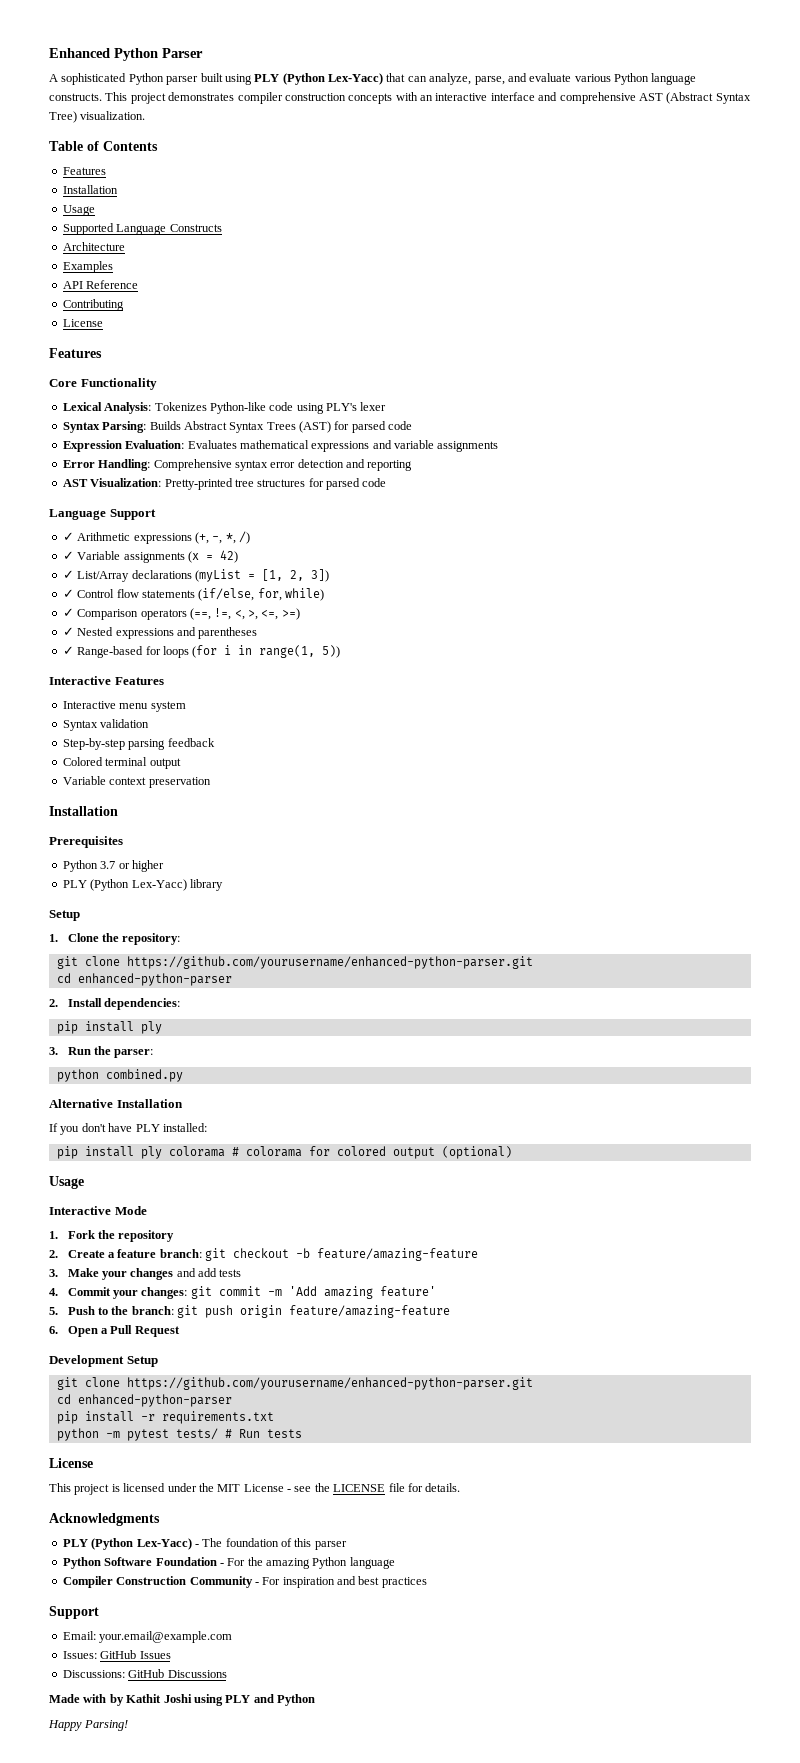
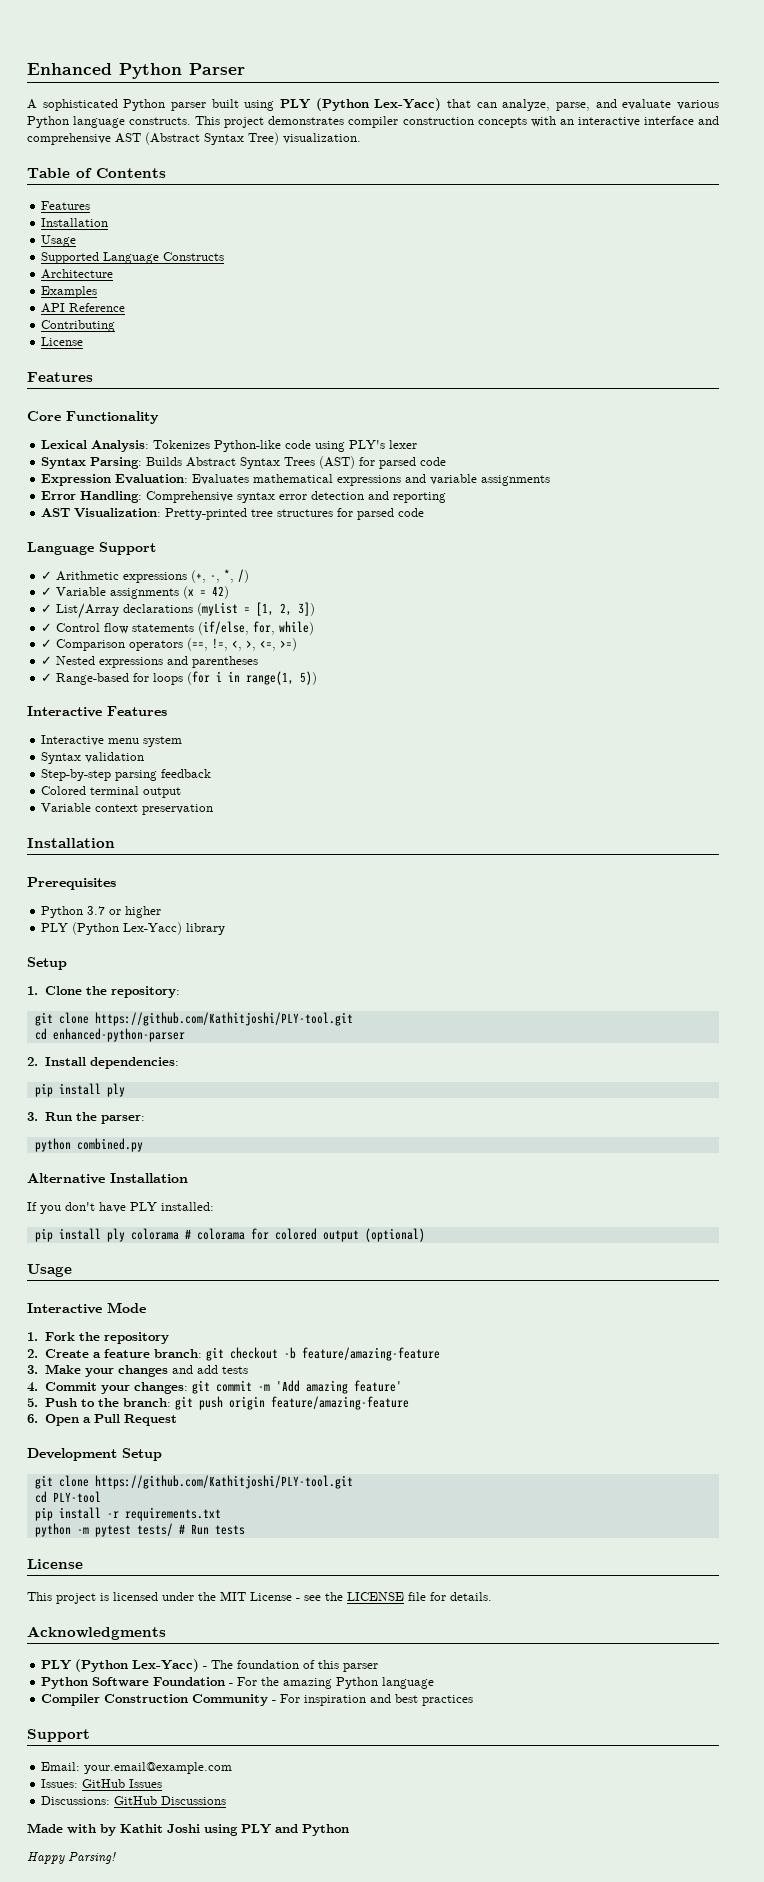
  1. Clone the repository:
- git clone https://github.com/yourusername/enhanced-python-parser.git
+ git clone https://github.com/Kathitjoshi/PLY-tool.git
  Development Setup
- git clone https://github.com/yourusername/enhanced-python-parser.git
- cd enhanced-python-parser
+ git clone https://github.com/Kathitjoshi/PLY-tool.git
+ cd PLY-tool

